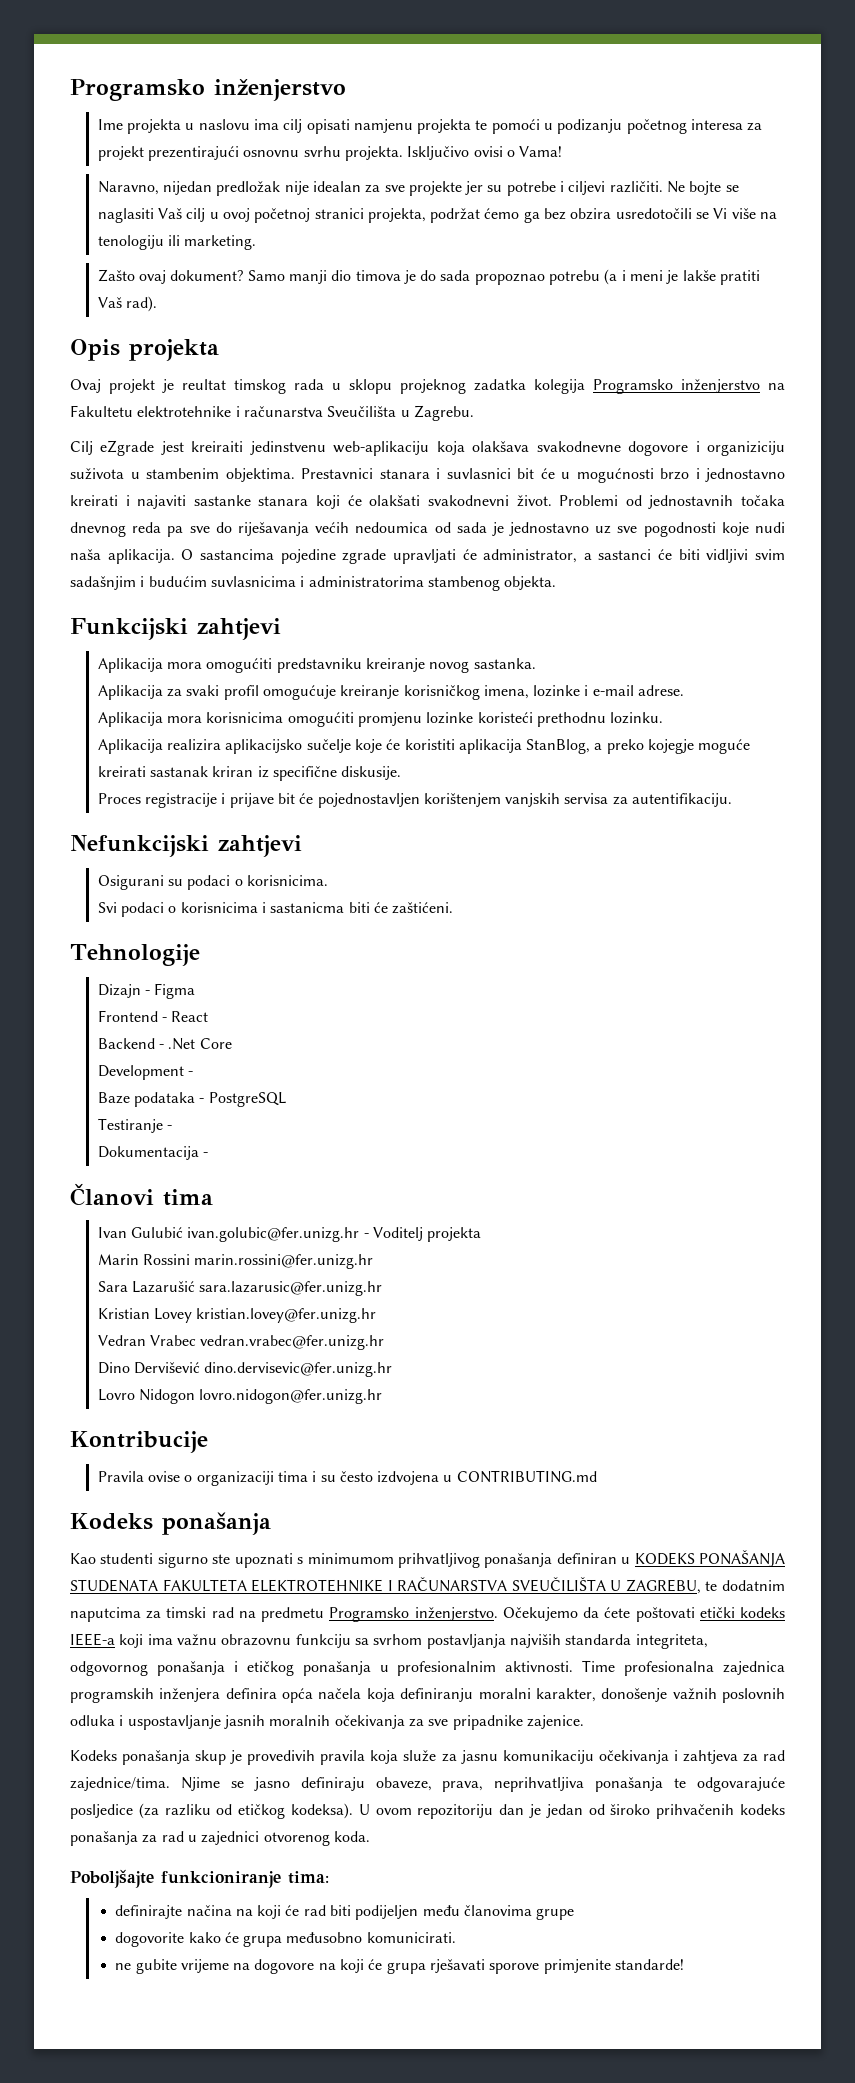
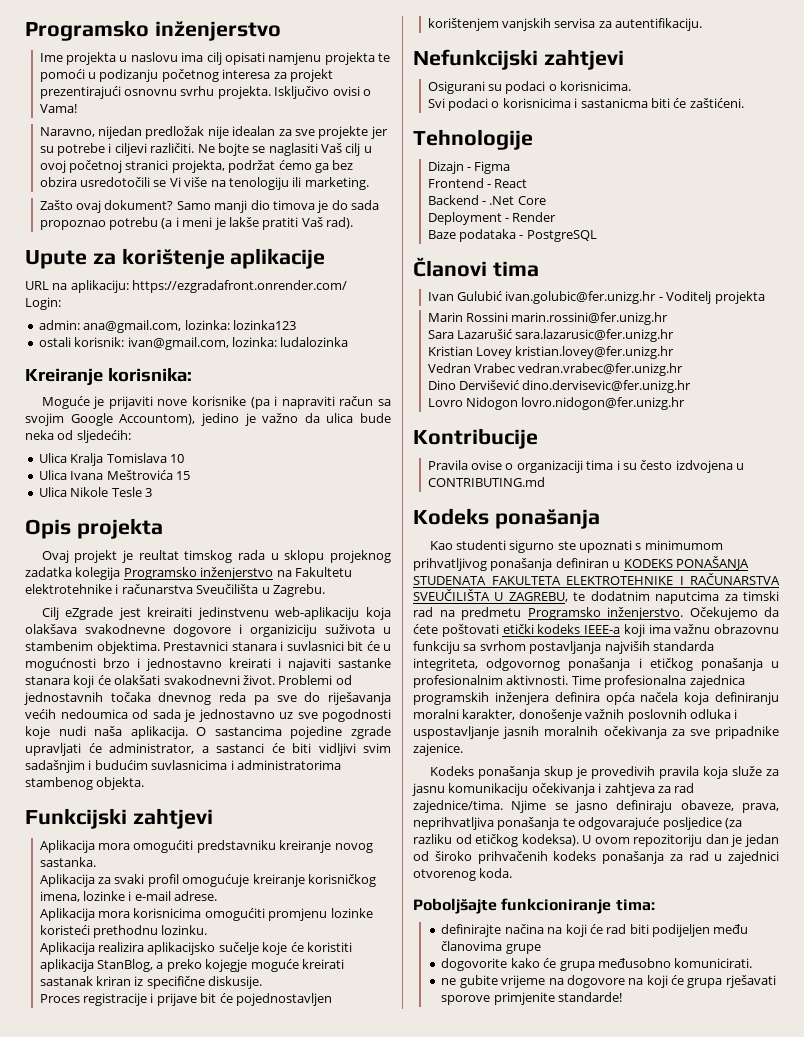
+ Upute za korištenje aplikacije
+ URL na aplikaciju: https://ezgradafront.onrender.com/
+ Login:
+ admin: ana@gmail.com, lozinka: lozinka123
+ ostali korisnik: ivan@gmail.com, lozinka: ludalozinka
+ Kreiranje korisnika:
+ Moguće je prijaviti nove korisnike (pa i napraviti račun sa svojim Google Accountom), jedino je važno da ulica bude neka od sljedećih:
+ Ulica Kralja Tomislava 10
+ Ulica Ivana Meštrovića 15
+ Ulica Nikole Tesle 3
- Development -
+ Deployment - Render
- Testiranje -
- Dokumentacija -

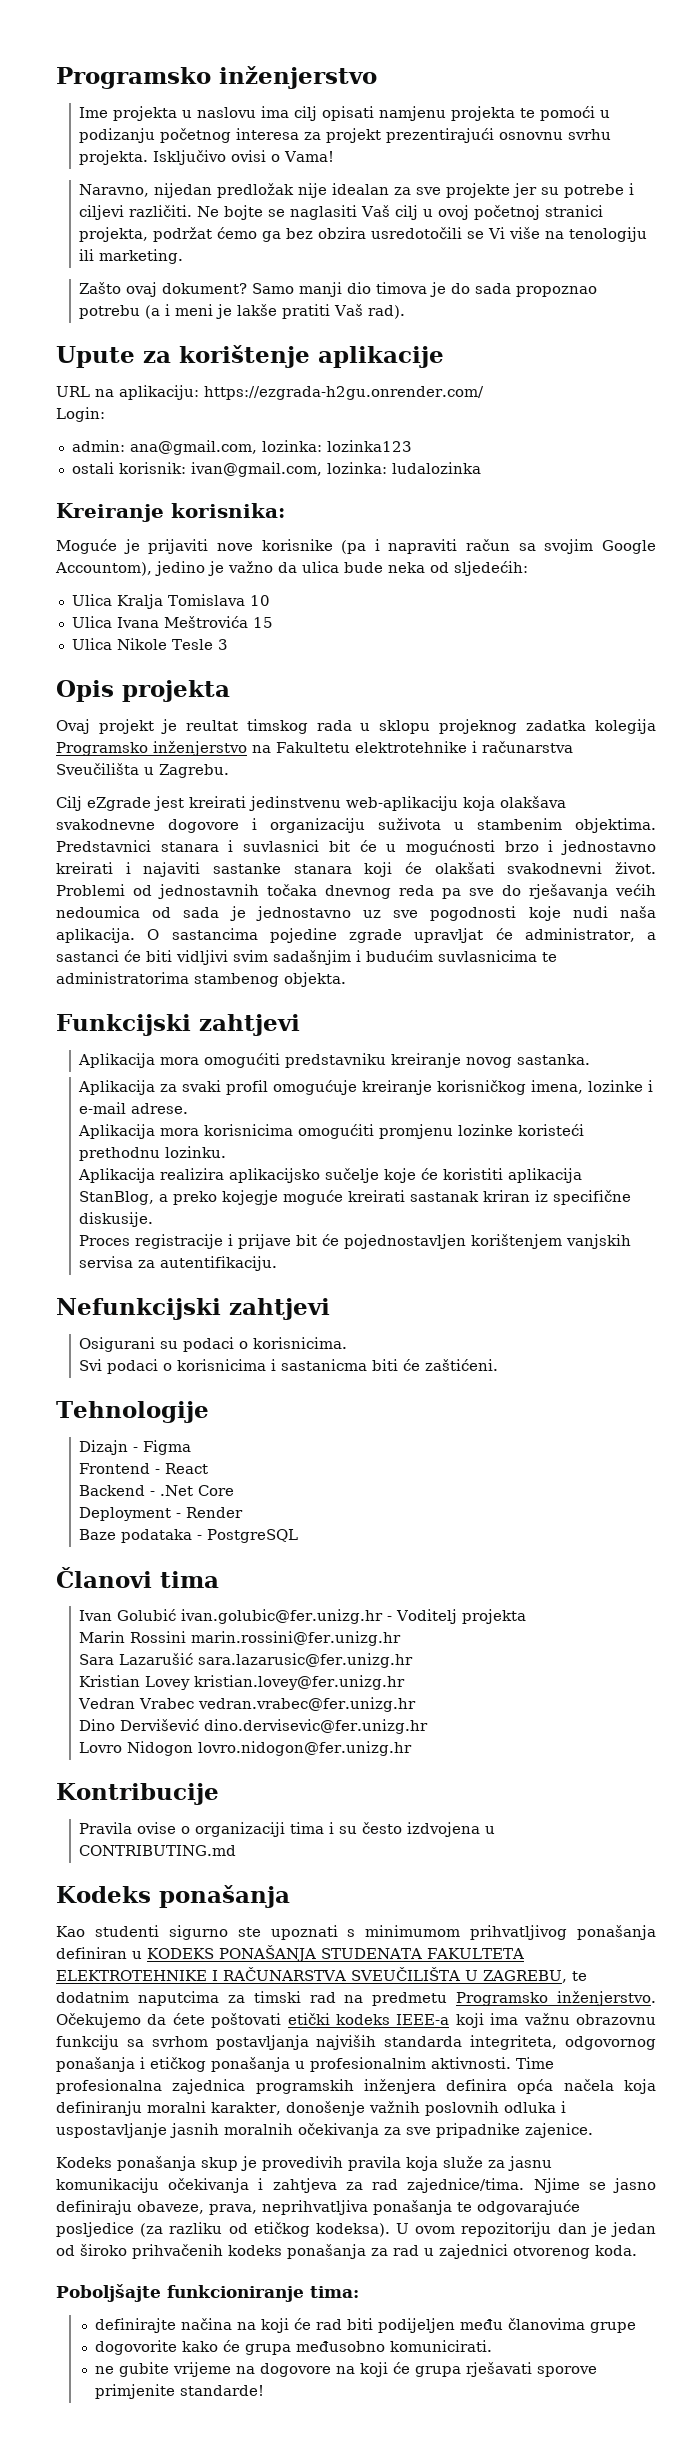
- URL na aplikaciju: https://ezgradafront.onrender.com/
+ URL na aplikaciju: https://ezgrada-h2gu.onrender.com/
- Cilj eZgrade jest kreiraiti jedinstvenu web-aplikaciju koja olakšava svakodnevne dogovore i organiziciju suživota u stambenim objektima.
+ Cilj eZgrade jest kreirati jedinstvenu web-aplikaciju koja olakšava svakodnevne dogovore i organizaciju suživota u stambenim objektima.
- Prestavnici stanara i suvlasnici bit će u mogućnosti brzo i jednostavno kreirati i najaviti sastanke stanara koji će olakšati svakodnevni život.
+ Predstavnici stanara i suvlasnici bit će u mogućnosti brzo i jednostavno kreirati i najaviti sastanke stanara koji će olakšati svakodnevni život.
- Problemi od jednostavnih točaka dnevnog reda pa sve do riješavanja većih nedoumica od sada je jednostavno uz sve pogodnosti koje nudi naša aplikacija.
+ Problemi od jednostavnih točaka dnevnog reda pa sve do rješavanja većih nedoumica od sada je jednostavno uz sve pogodnosti koje nudi naša aplikacija.
- O sastancima pojedine zgrade upravljati će administrator, a sastanci će biti vidljivi svim sadašnjim i budućim suvlasnicima i administratorima stambenog objekta.
+ O sastancima pojedine zgrade upravljat će administrator, a sastanci će biti vidljivi svim sadašnjim i budućim suvlasnicima te administratorima stambenog objekta.
- Ivan Gulubić ivan.golubic@fer.unizg.hr - Voditelj projekta
+ Ivan Golubić ivan.golubic@fer.unizg.hr - Voditelj projekta

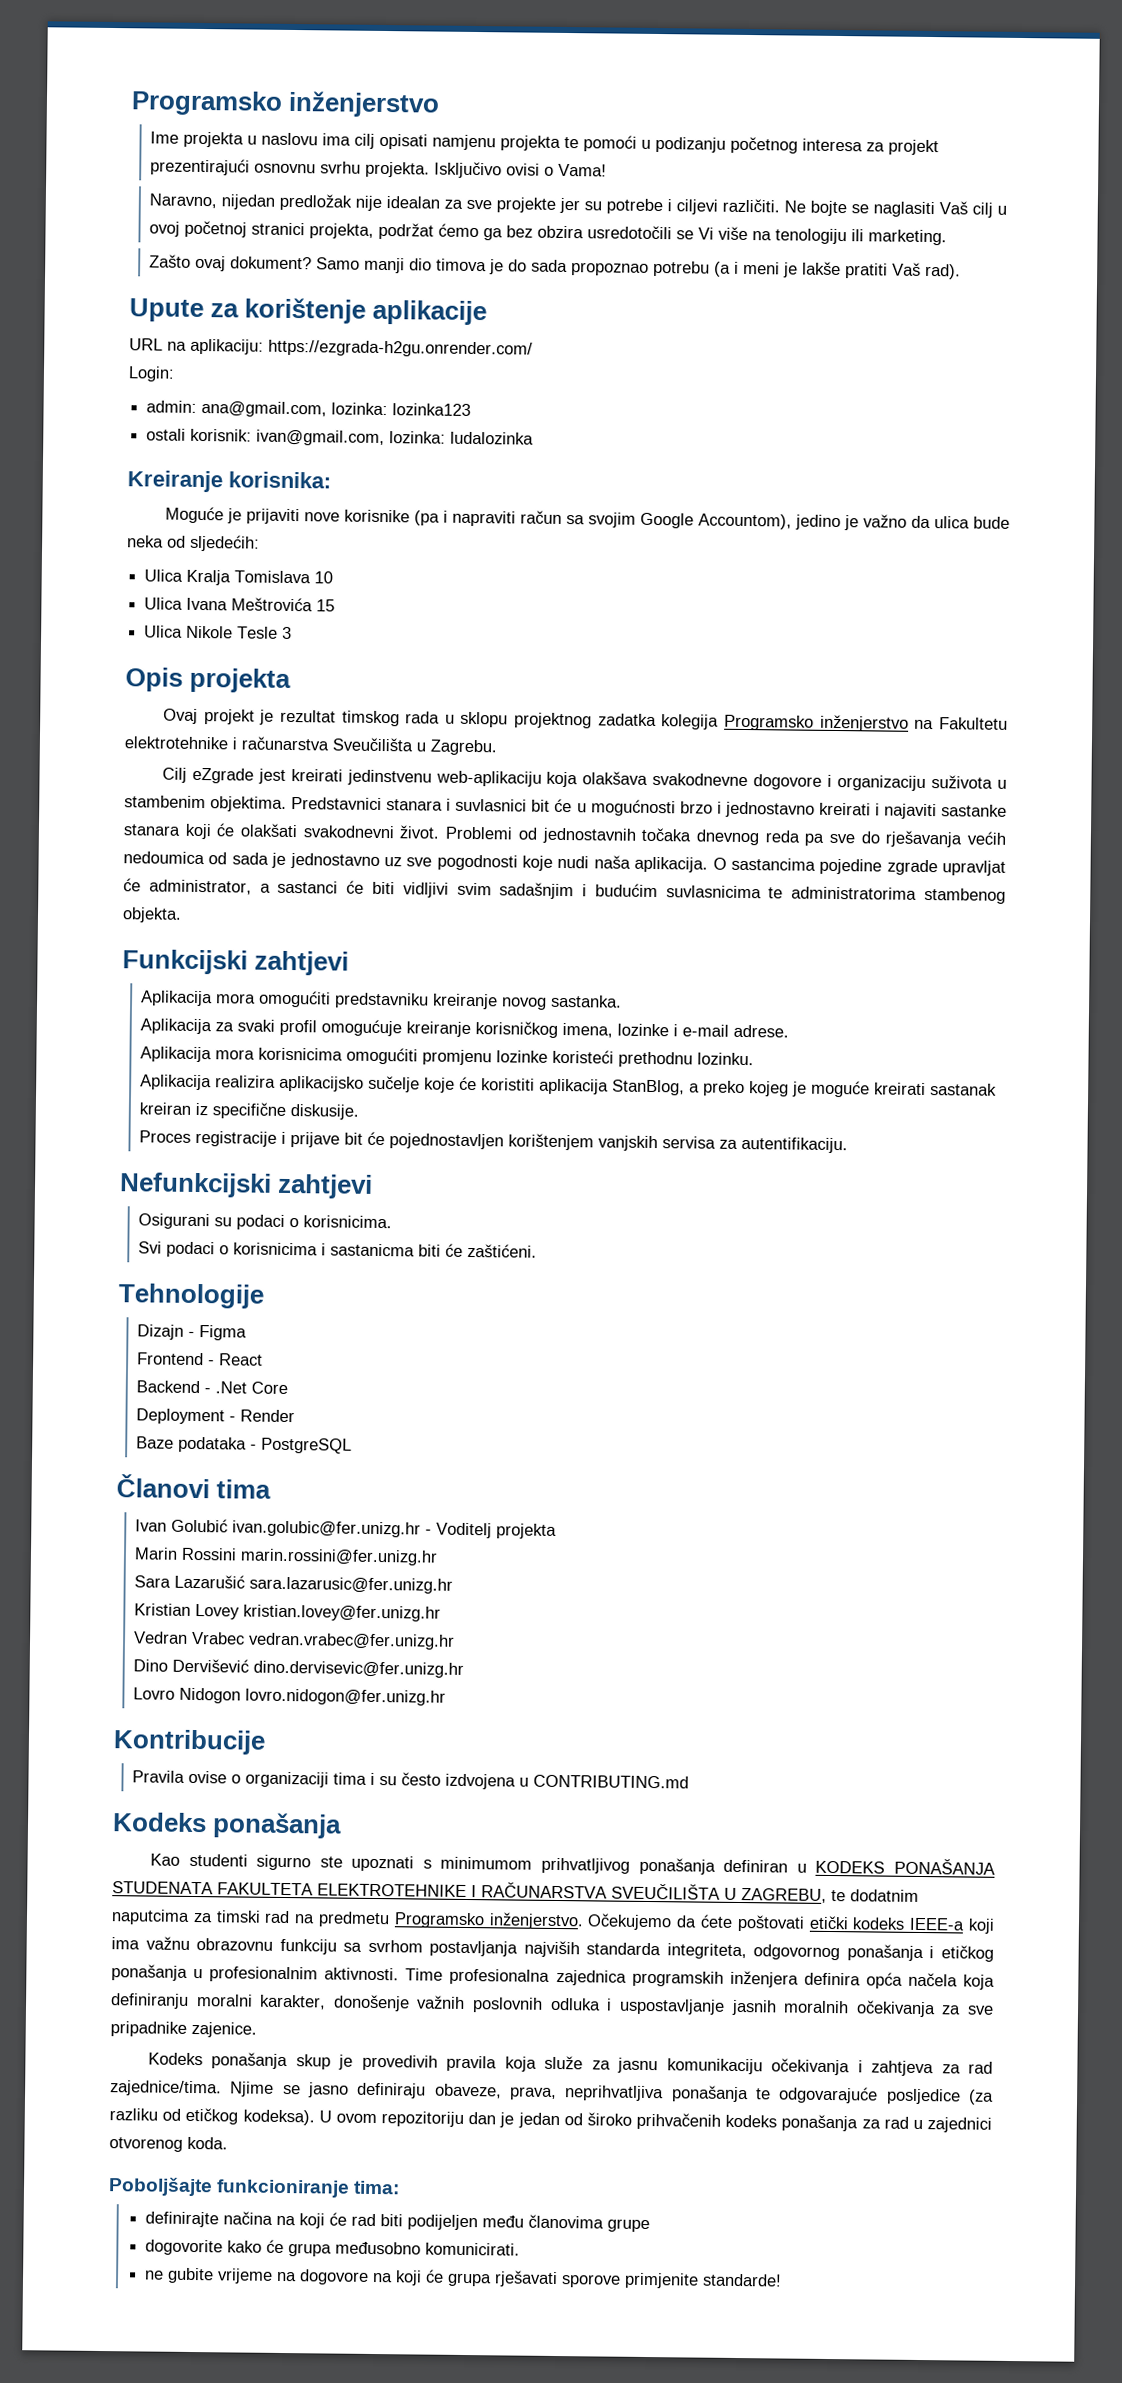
- Ovaj projekt je reultat timskog rada u sklopu projeknog zadatka kolegija Programsko inženjerstvo na Fakultetu elektrotehnike i računarstva Sveučilišta u Zagrebu.
+ Ovaj projekt je rezultat timskog rada u sklopu projektnog zadatka kolegija Programsko inženjerstvo na Fakultetu elektrotehnike i računarstva Sveučilišta u Zagrebu.
- Aplikacija realizira aplikacijsko sučelje koje će koristiti aplikacija StanBlog, a preko kojegje moguće kreirati sastanak kriran iz specifične diskusije.
+ Aplikacija realizira aplikacijsko sučelje koje će koristiti aplikacija StanBlog, a preko kojeg je moguće kreirati sastanak kreiran iz specifične diskusije.

